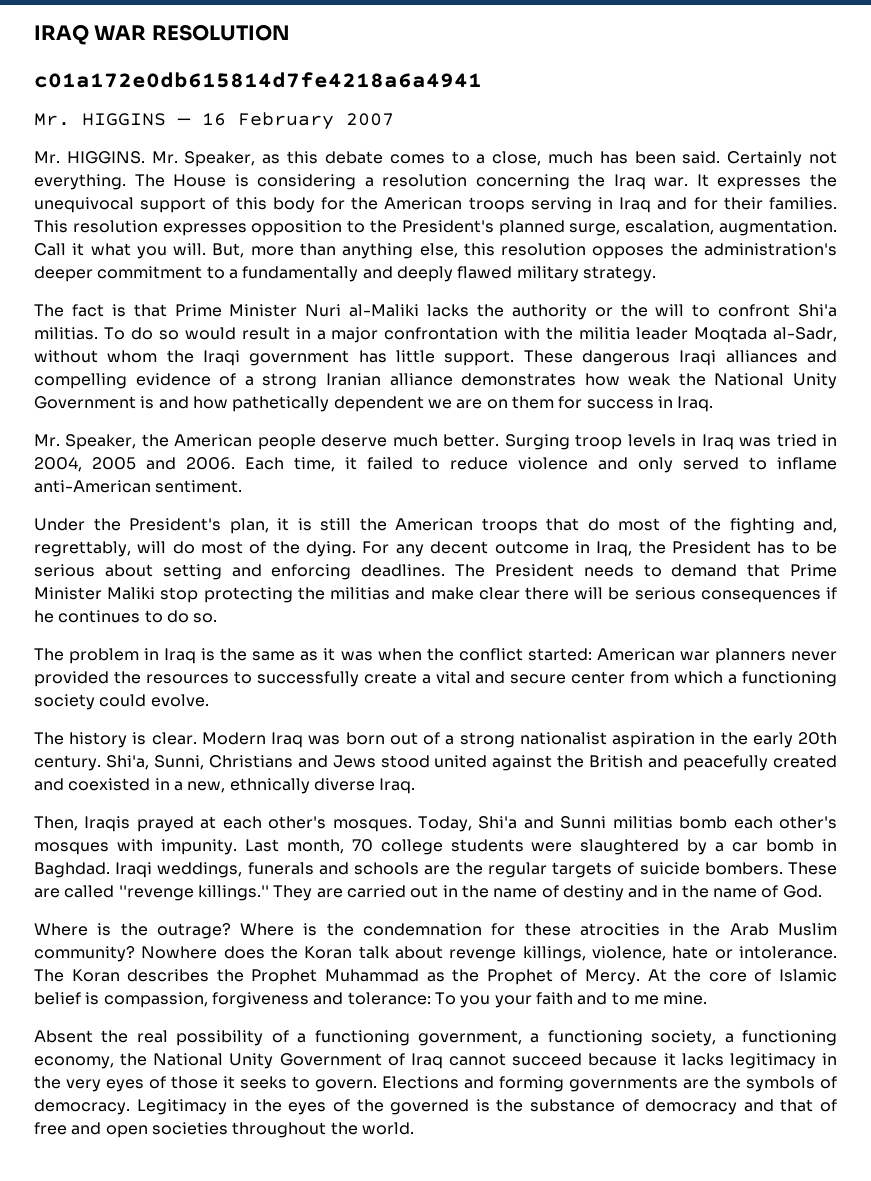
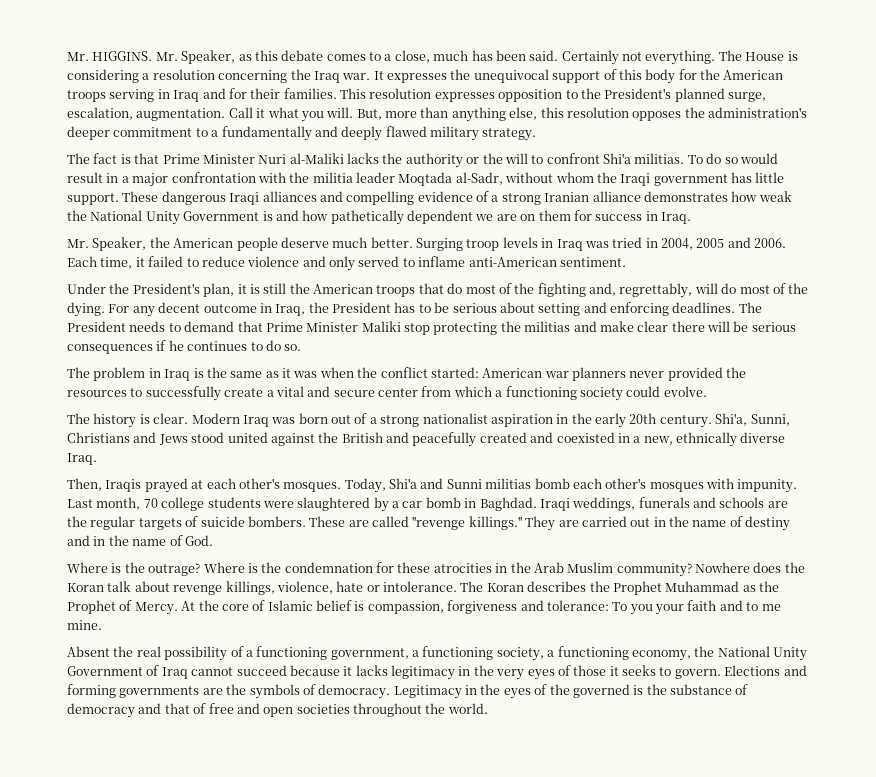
- IRAQ WAR RESOLUTION
- c01a172e0db615814d7fe4218a6a4941
- Mr. HIGGINS — 16 February 2007

